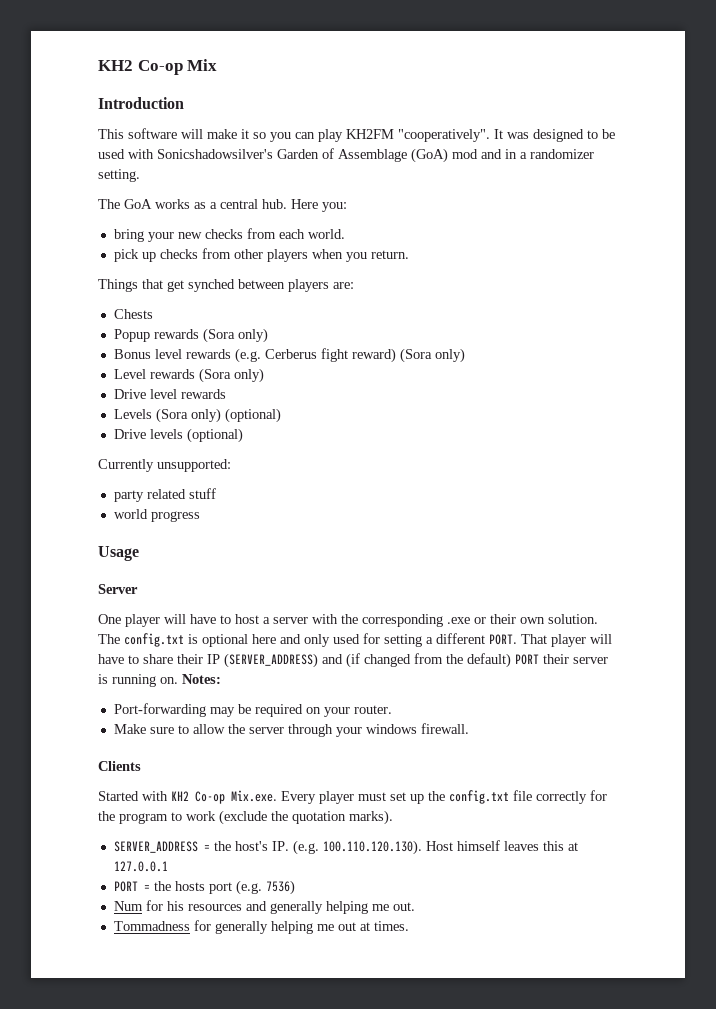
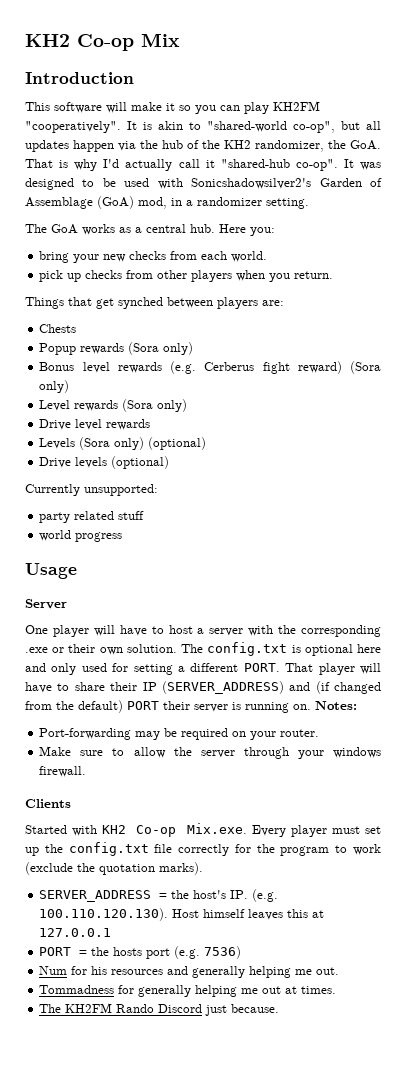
- It was designed to be used with Sonicshadowsilver's Garden of Assemblage (GoA) mod and in a randomizer setting.
+ It is akin to "shared-world co-op", but all updates happen via the hub of the KH2 randomizer, the GoA. That is why I'd actually call it "shared-hub co-op". It was designed to be used with Sonicshadowsilver2's Garden of Assemblage (GoA) mod, in a randomizer setting.
+ The KH2FM Rando Discord just because.

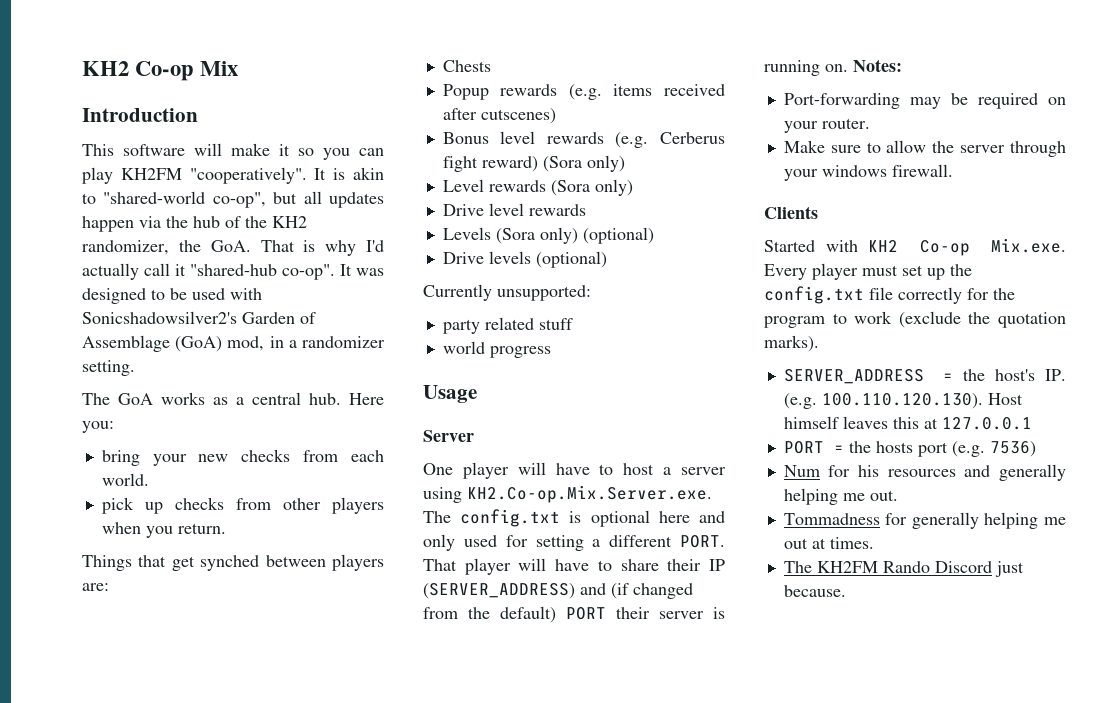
- Popup rewards (Sora only)
+ Popup rewards (e.g. items received after cutscenes)
- One player will have to host a server with the corresponding .exe or their own solution. The config.txt is optional here and only used for setting a different PORT.
+ One player will have to host a server using KH2.Co-op.Mix.Server.exe. The config.txt is optional here and only used for setting a different PORT.

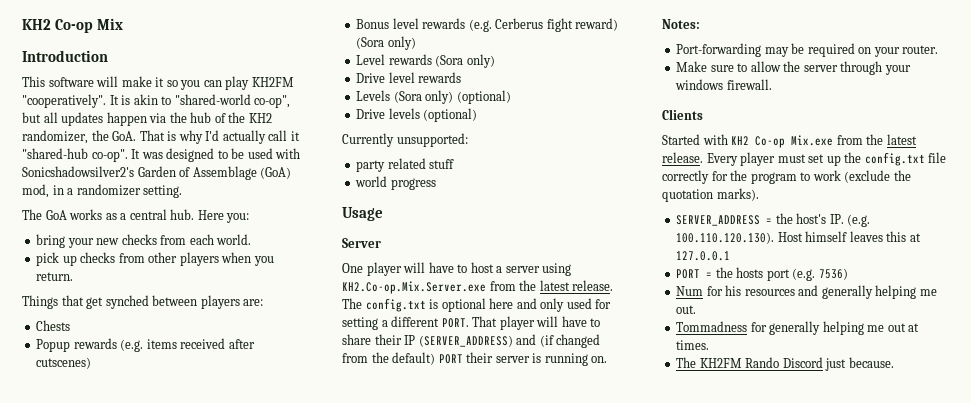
- One player will have to host a server using KH2.Co-op.Mix.Server.exe. The config.txt is optional here and only used for setting a different PORT.
+ One player will have to host a server using KH2.Co-op.Mix.Server.exe from the latest release. The config.txt is optional here and only used for setting a different PORT.
- Started with KH2 Co-op Mix.exe. Every player must set up the config.txt file correctly for the program to work (exclude the quotation marks).
+ Started with KH2 Co-op Mix.exe from the latest release. Every player must set up the config.txt file correctly for the program to work (exclude the quotation marks).

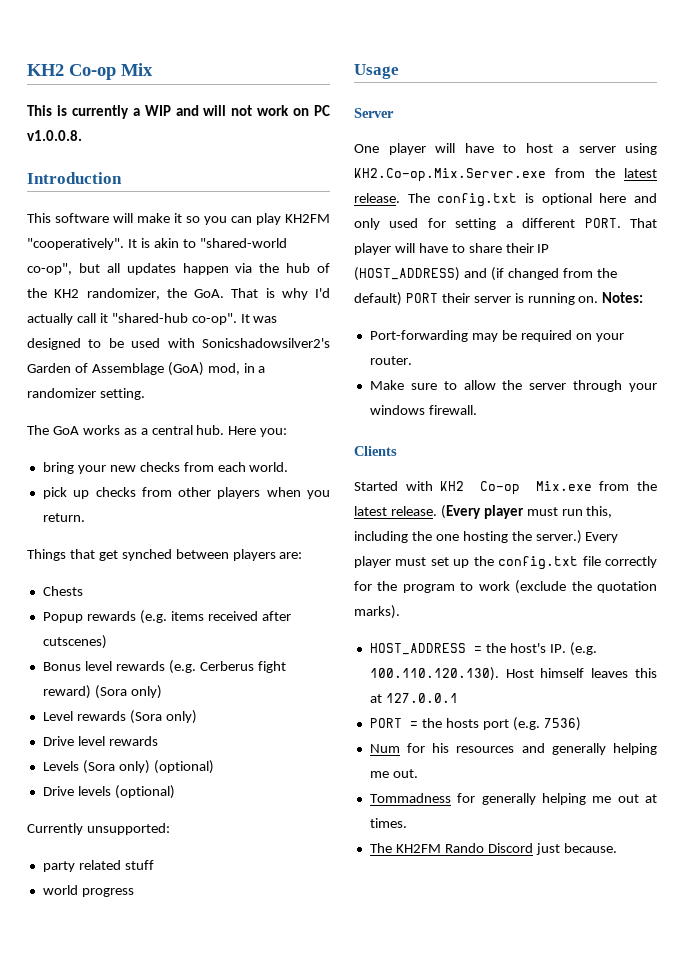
+ This is currently a WIP and will not work on PC v1.0.0.8.
- That player will have to share their IP (SERVER_ADDRESS) and (if changed from the default) PORT their server is running on.
+ That player will have to share their IP (HOST_ADDRESS) and (if changed from the default) PORT their server is running on.
+ (Every player must run this, including the one hosting the server.)
- SERVER_ADDRESS = the host's IP. (e.g. 100.110.120.130). Host himself leaves this at 127.0.0.1
+ HOST_ADDRESS = the host's IP. (e.g. 100.110.120.130). Host himself leaves this at 127.0.0.1

